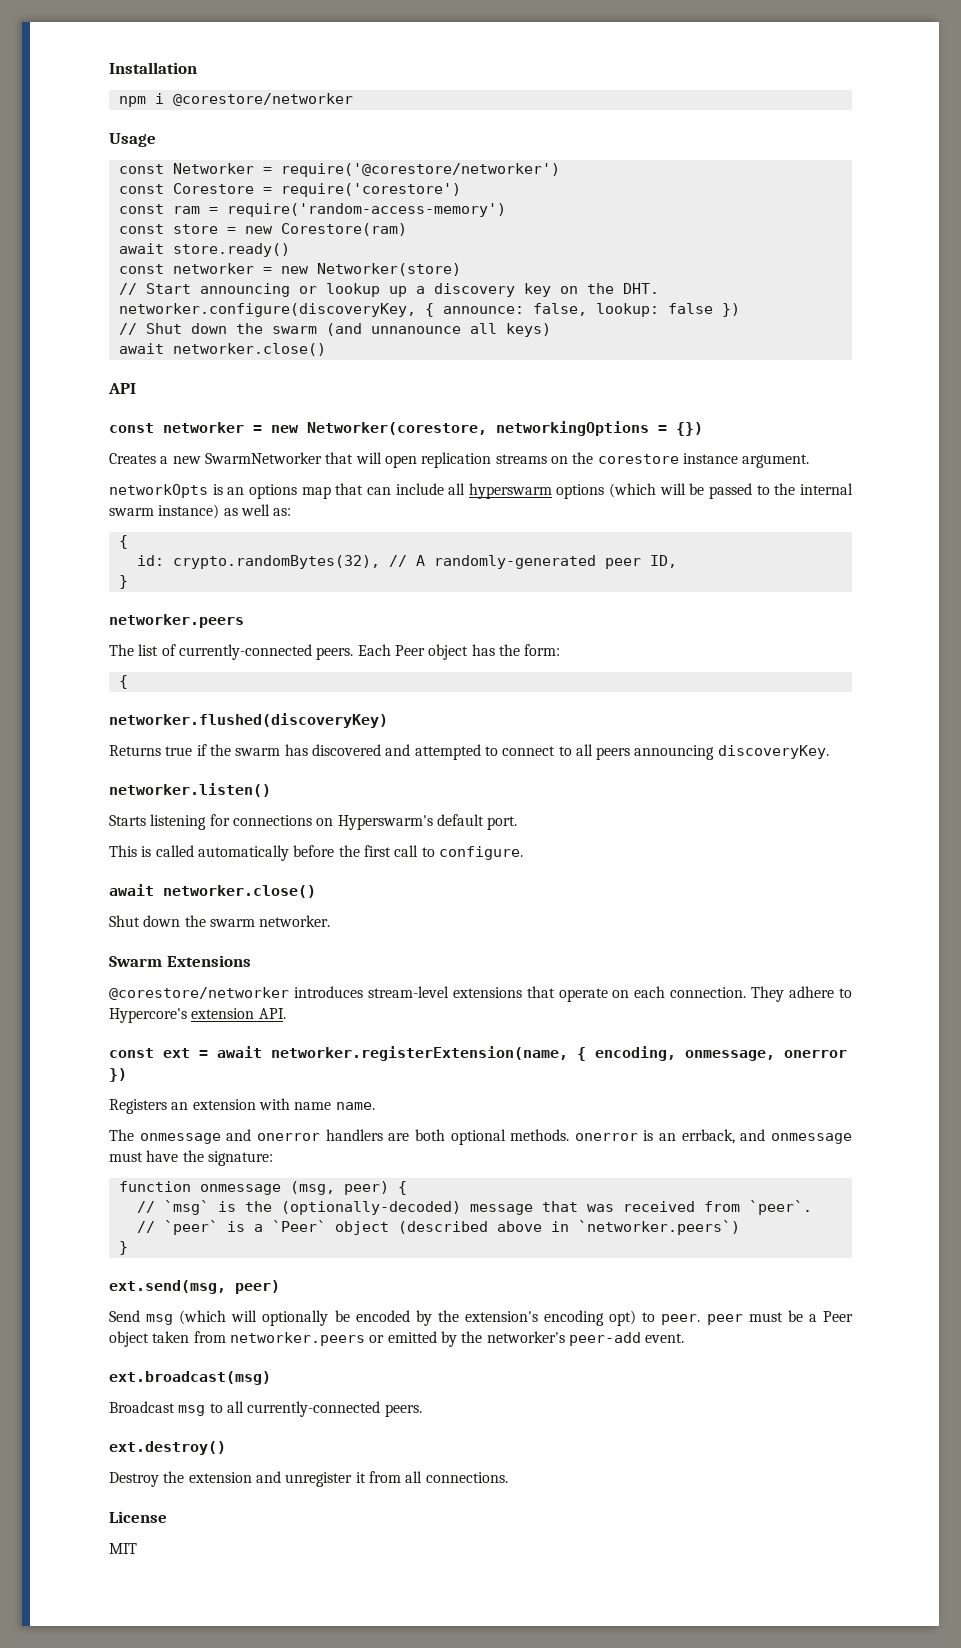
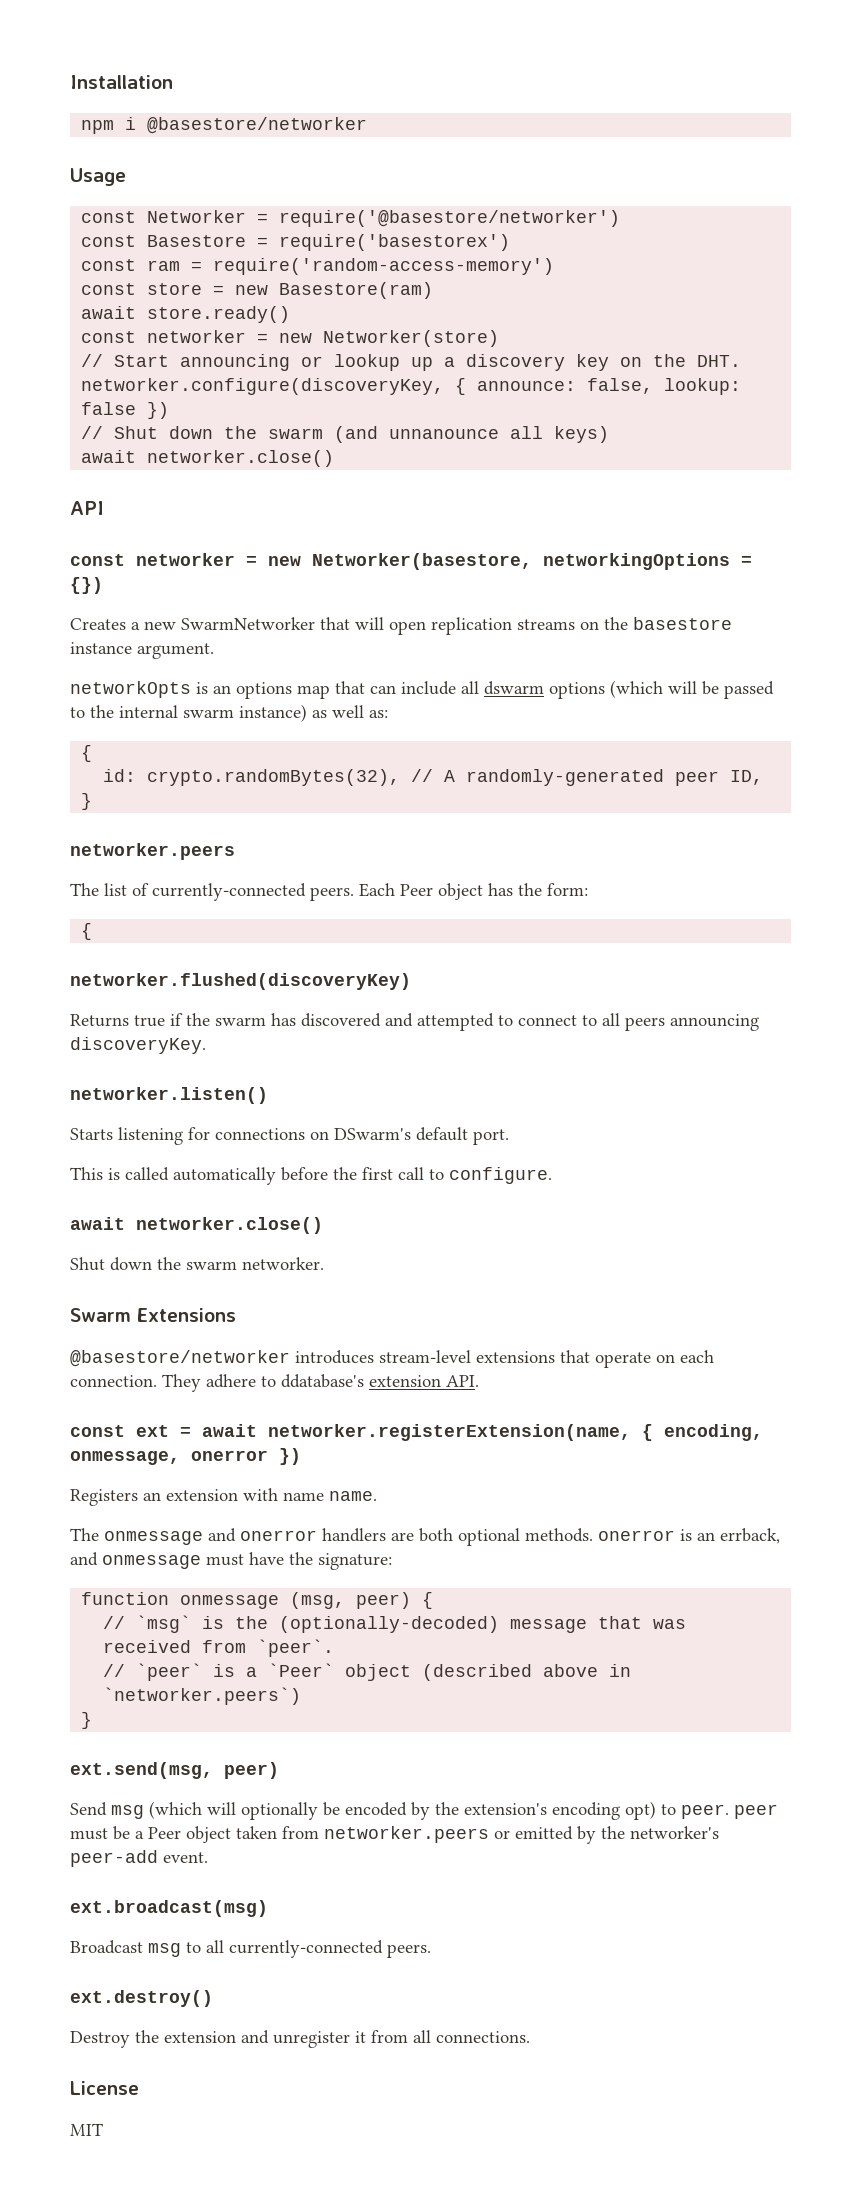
- npm i @corestore/networker
+ npm i @basestore/networker
- const Networker = require('@corestore/networker')
- const Corestore = require('corestore')
+ const Networker = require('@basestore/networker')
+ const Basestore = require('basestorex')
- const store = new Corestore(ram)
+ const store = new Basestore(ram)
- const networker = new Networker(corestore, networkingOptions = {})
+ const networker = new Networker(basestore, networkingOptions = {})
- Creates a new SwarmNetworker that will open replication streams on the corestore instance argument.
+ Creates a new SwarmNetworker that will open replication streams on the basestore instance argument.
- networkOpts is an options map that can include all hyperswarm options (which will be passed to the internal swarm instance) as well as:
+ networkOpts is an options map that can include all dswarm options (which will be passed to the internal swarm instance) as well as:
- Starts listening for connections on Hyperswarm's default port.
+ Starts listening for connections on DSwarm's default port.
- @corestore/networker introduces stream-level extensions that operate on each connection.
+ @basestore/networker introduces stream-level extensions that operate on each connection.
- They adhere to Hypercore's extension API.
+ They adhere to ddatabase's extension API.

